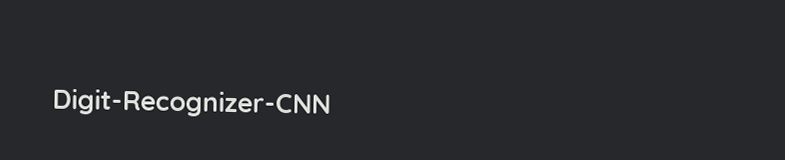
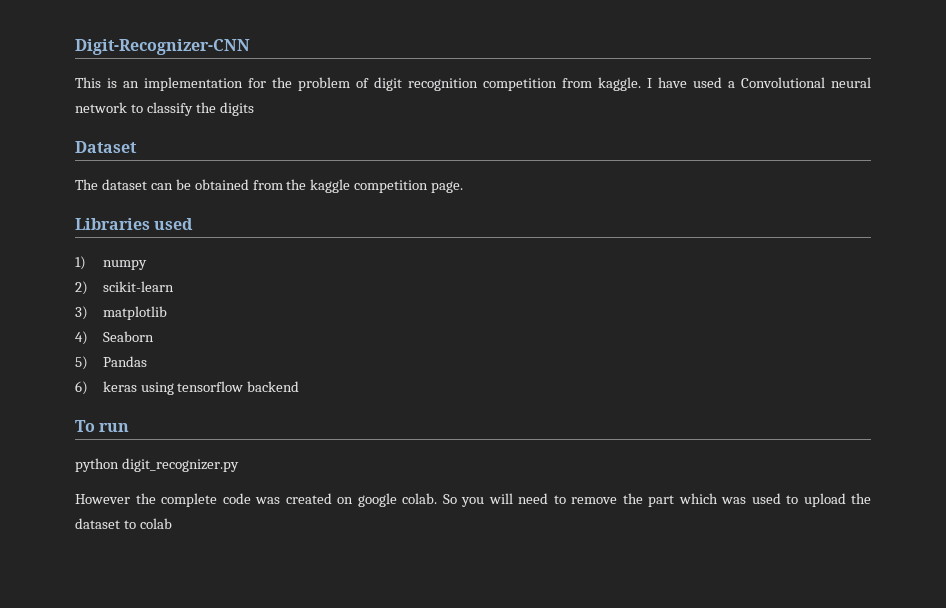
+ This is an implementation for the problem of digit recognition competition from kaggle. I have used a Convolutional neural network to classify the digits
+ Dataset
+ The dataset can be obtained from the kaggle competition page.
+ Libraries used
+ 1) numpy
+ 2) scikit-learn
+ 3) matplotlib
+ 4) Seaborn
+ 5) Pandas
+ 6) keras using tensorflow backend
+ To run
+ python digit_recognizer.py
+ However the complete code was created on google colab. So you will need to remove the part which was used to upload the dataset to colab

